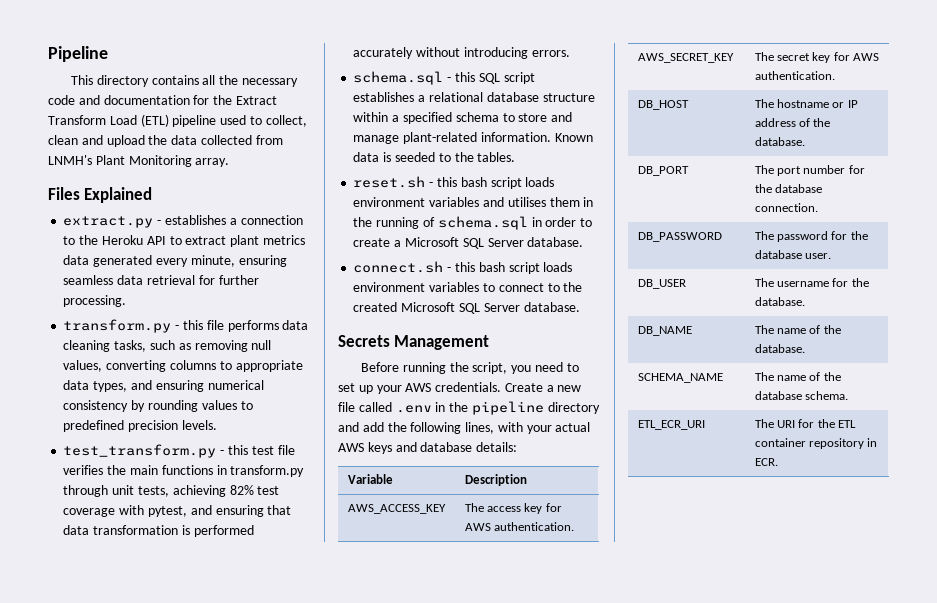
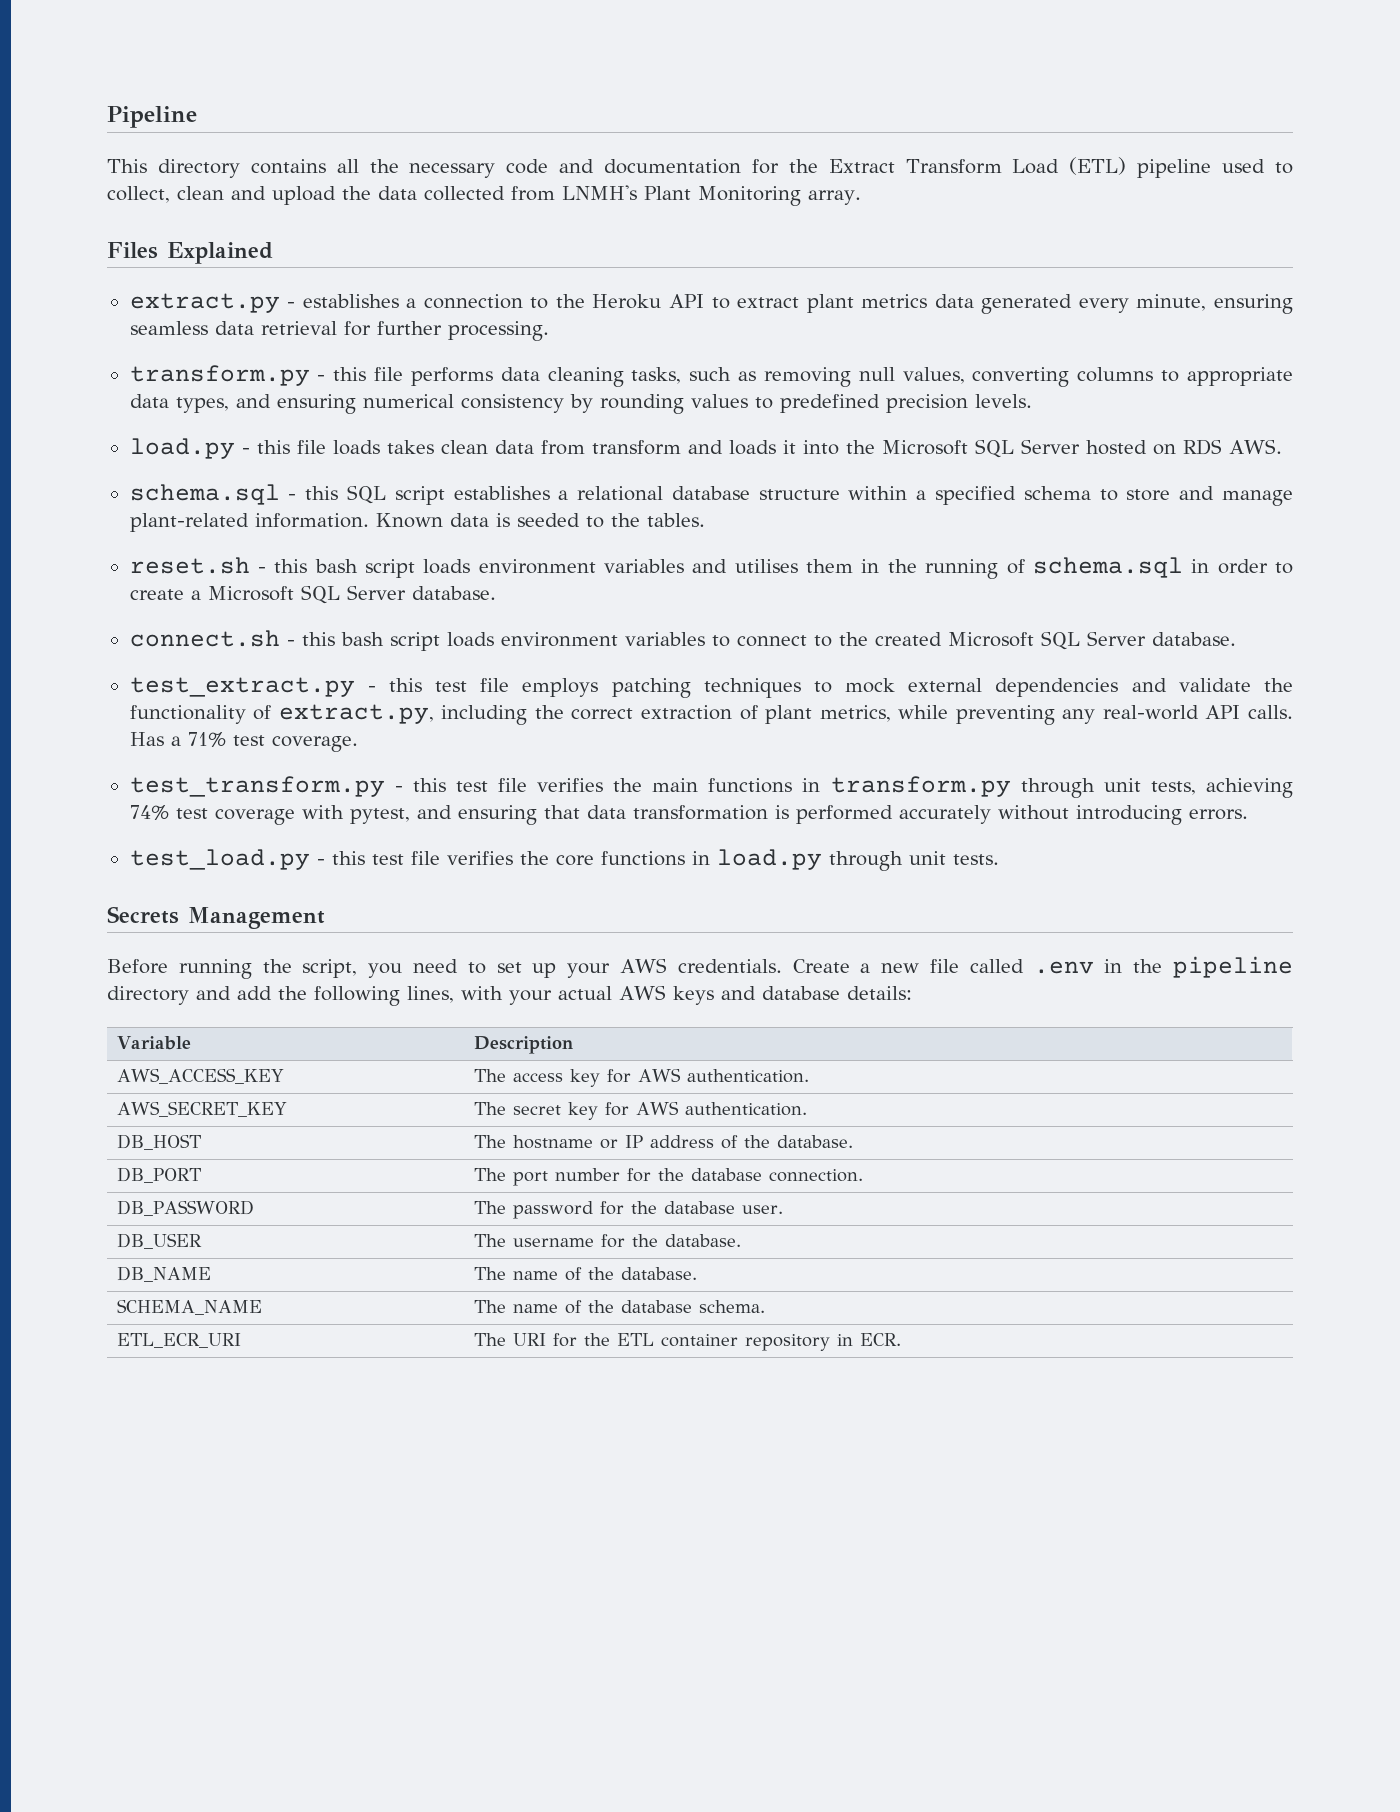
- test_transform.py - this test file verifies the main functions in transform.py through unit tests, achieving 82% test coverage with pytest, and ensuring that data transformation is performed accurately without introducing errors.
+ load.py - this file loads takes clean data from transform and loads it into the Microsoft SQL Server hosted on RDS AWS.
+ test_extract.py - this test file employs patching techniques to mock external dependencies and validate the functionality of extract.py, including the correct extraction of plant metrics, while preventing any real-world API calls. Has a 71% test coverage.
+ test_transform.py - this test file verifies the main functions in transform.py through unit tests, achieving 74% test coverage with pytest, and ensuring that data transformation is performed accurately without introducing errors.
+ test_load.py - this test file verifies the core functions in load.py through unit tests.

